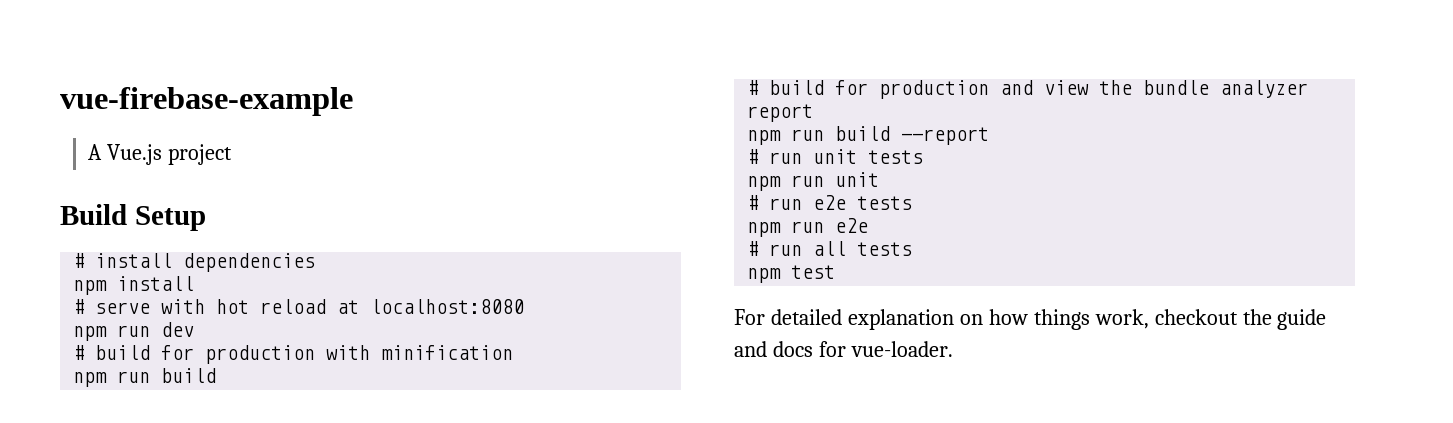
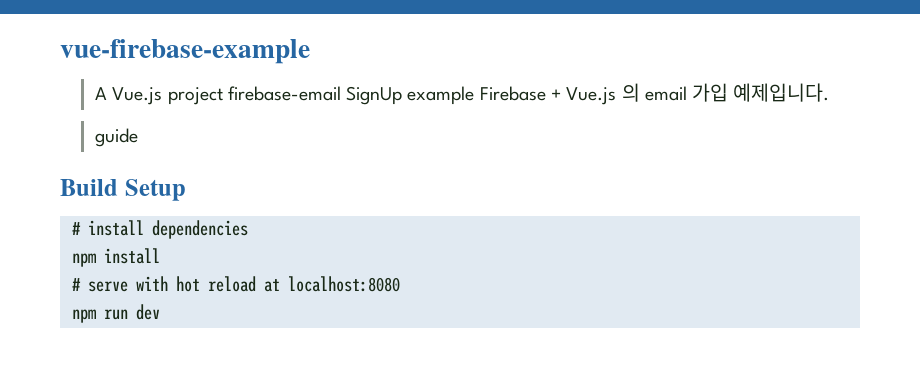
- A Vue.js project
+ A Vue.js project firebase-email SignUp example Firebase + Vue.js 의 email 가입 예제입니다.
+ guide
- # build for production with minification
- npm run build
- # build for production and view the bundle analyzer report
- npm run build --report
- # run unit tests
- npm run unit
- # run e2e tests
- npm run e2e
- # run all tests
- npm test
- For detailed explanation on how things work, checkout the guide and docs for vue-loader.

